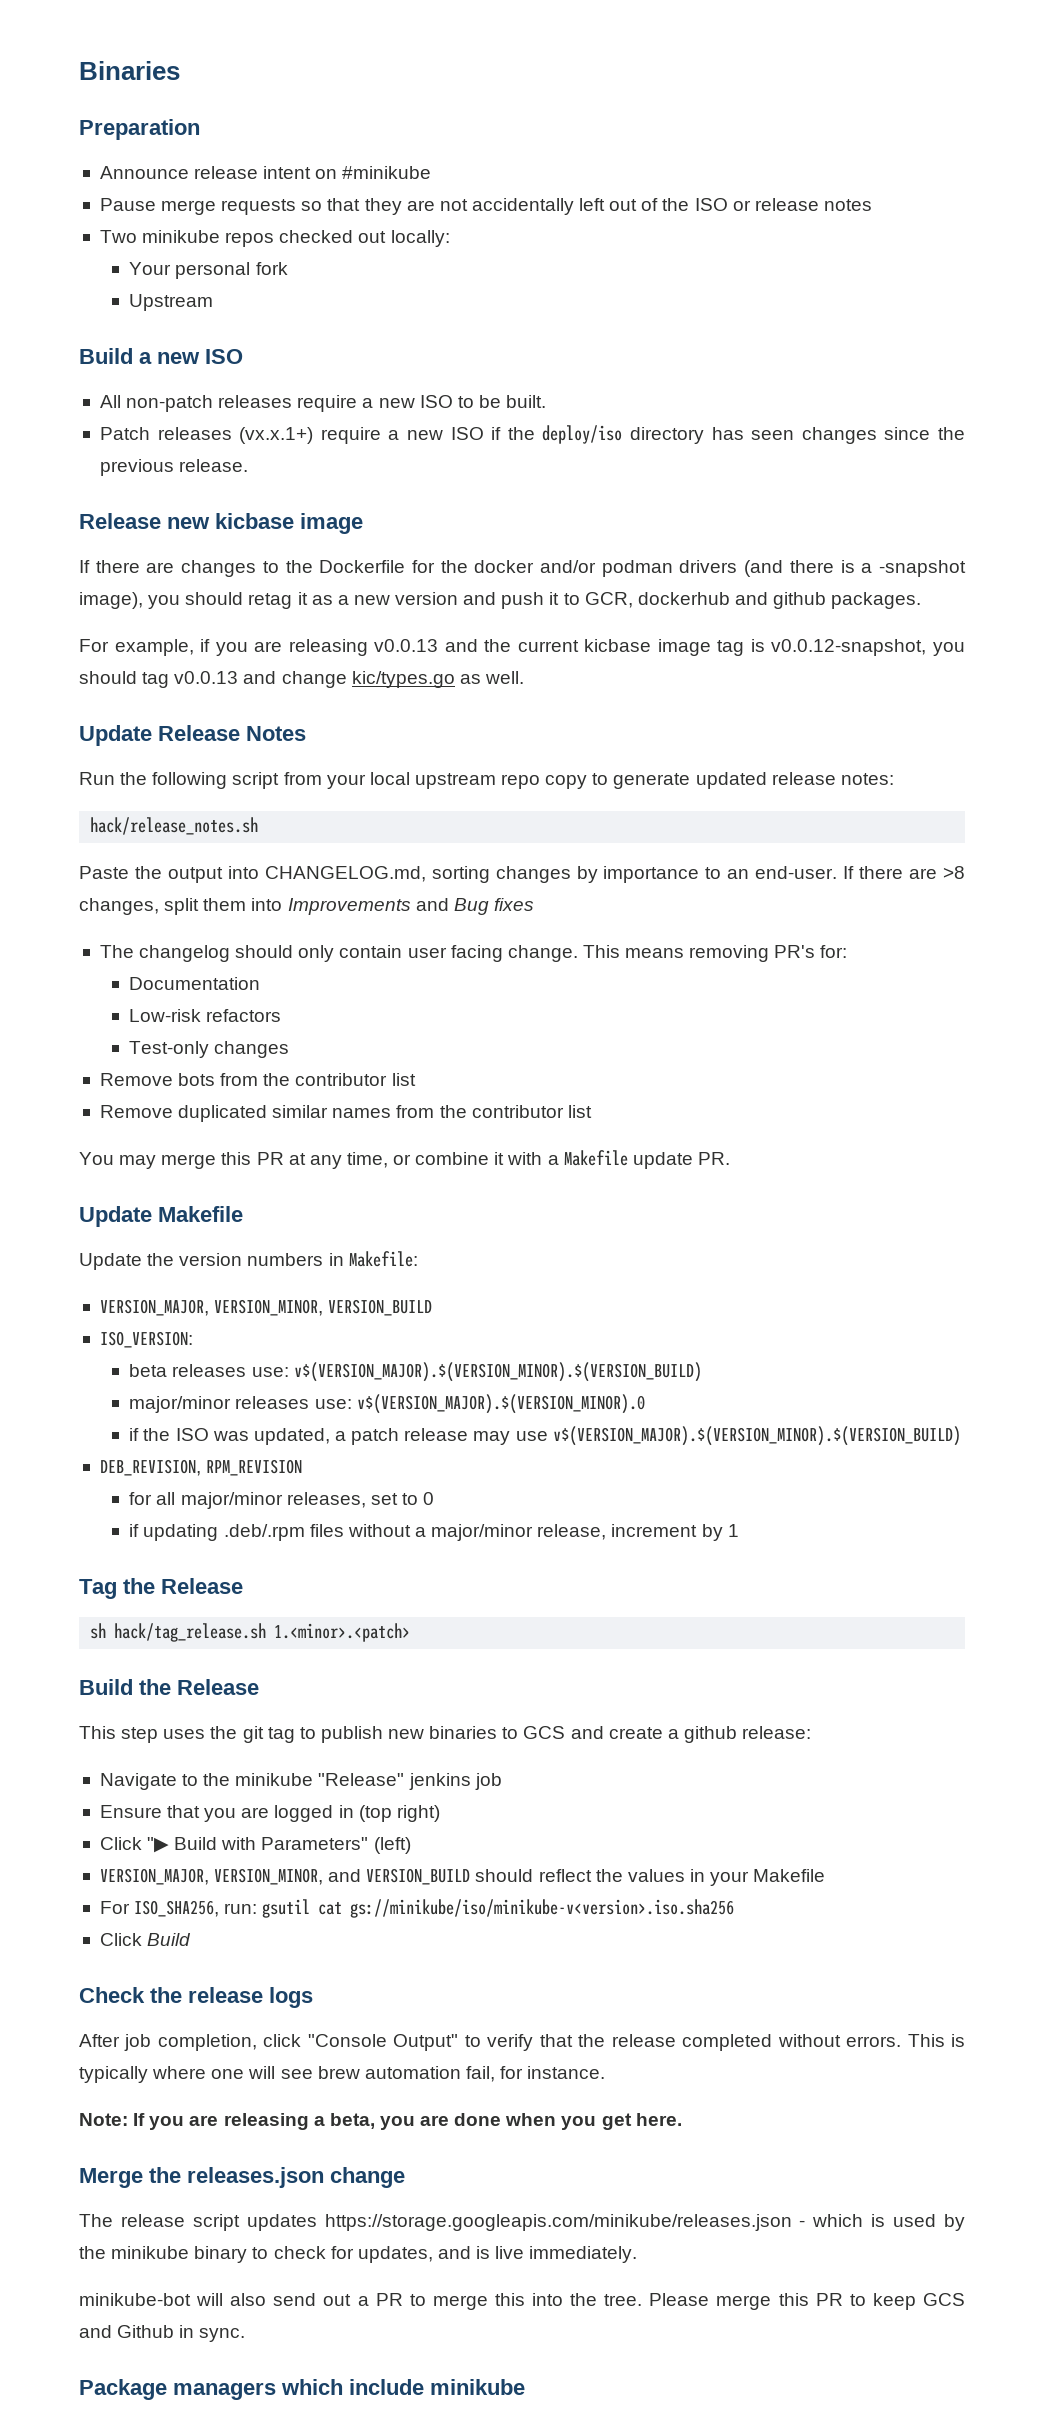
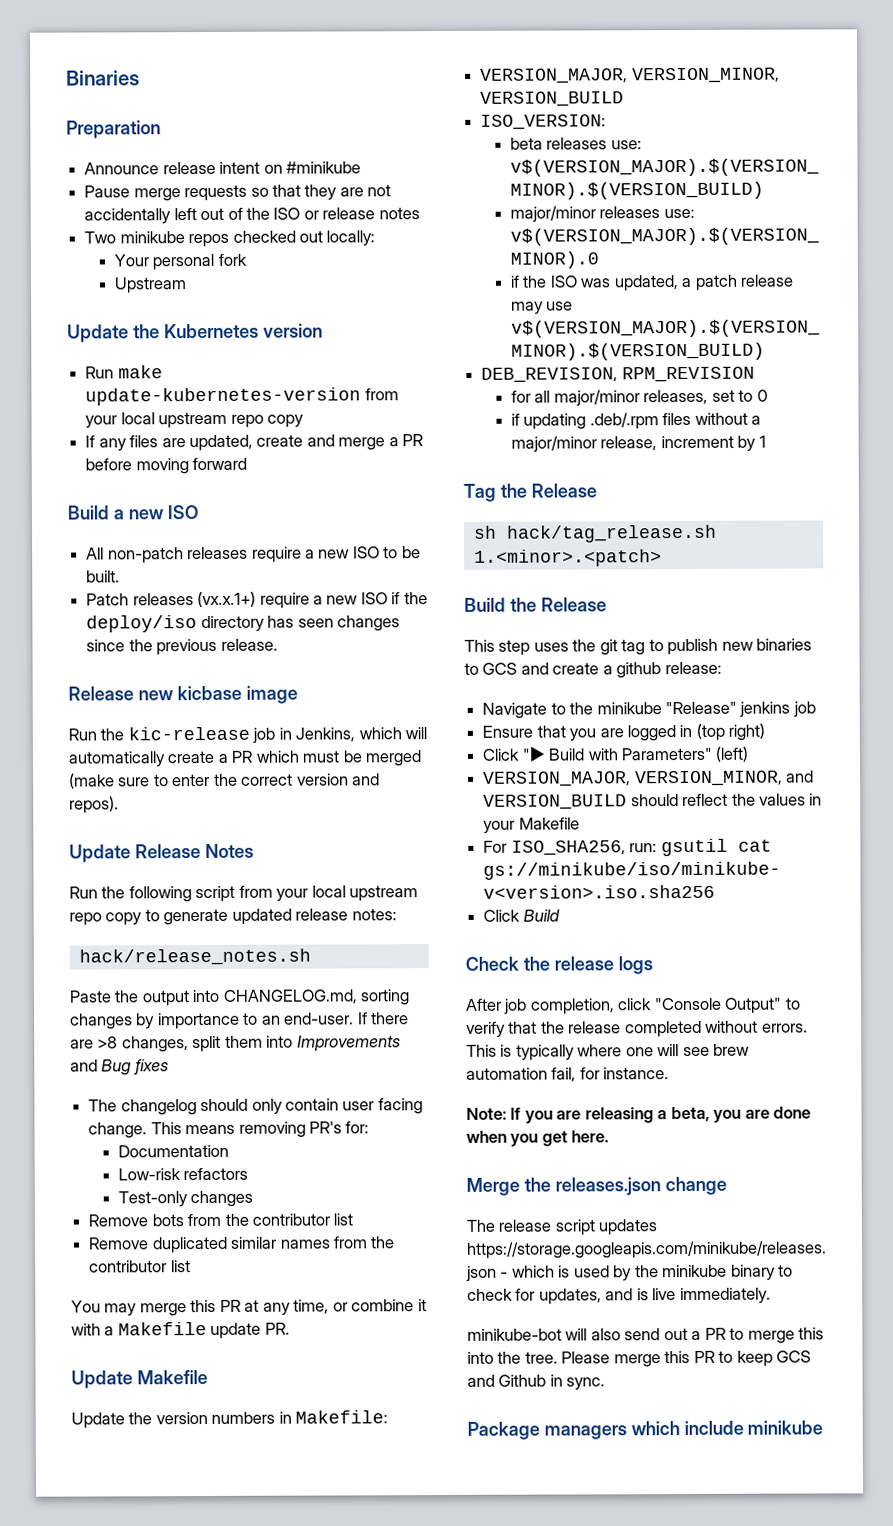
+ Update the Kubernetes version
+ Run make update-kubernetes-version from your local upstream repo copy
+ If any files are updated, create and merge a PR before moving forward
- If there are changes to the Dockerfile for the docker and/or podman drivers (and there is a -snapshot image), you should retag it as a new version and push it to GCR, dockerhub and github packages.
- For example, if you are releasing v0.0.13 and the current kicbase image tag is v0.0.12-snapshot, you should tag v0.0.13 and change kic/types.go as well.
+ Run the kic-release job in Jenkins, which will automatically create a PR which must be merged (make sure to enter the correct version and repos).

